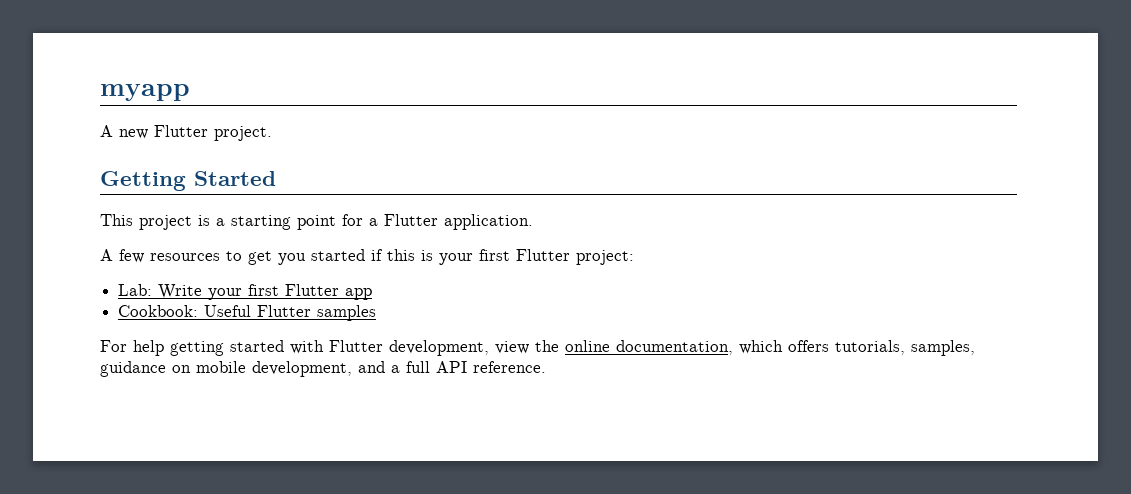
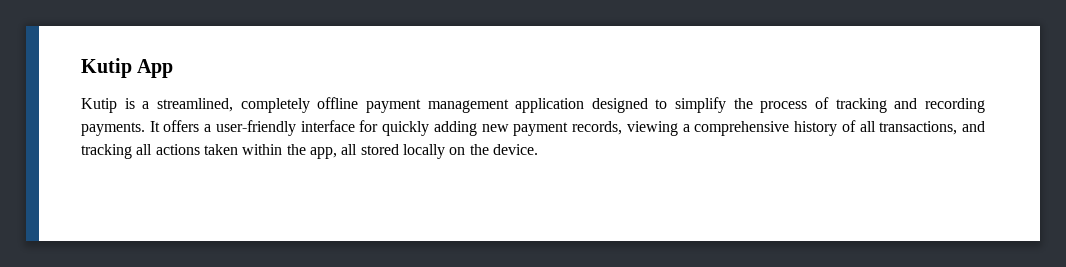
- myapp
- A new Flutter project.
- Getting Started
- This project is a starting point for a Flutter application.
- A few resources to get you started if this is your first Flutter project:
- Lab: Write your first Flutter app
- Cookbook: Useful Flutter samples
- For help getting started with Flutter development, view the online documentation, which offers tutorials, samples, guidance on mobile development, and a full API reference.
+ Kutip App
+ Kutip is a streamlined, completely offline payment management application designed to simplify the process of tracking and recording payments. It offers a user-friendly interface for quickly adding new payment records, viewing a comprehensive history of all transactions, and tracking all actions taken within the app, all stored locally on the device.

